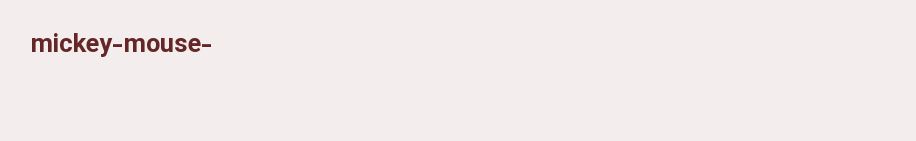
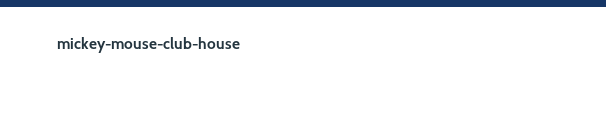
- mickey-mouse-
+ mickey-mouse-club-house

